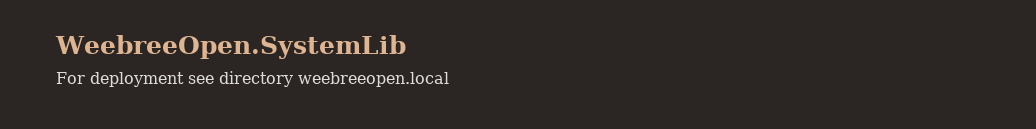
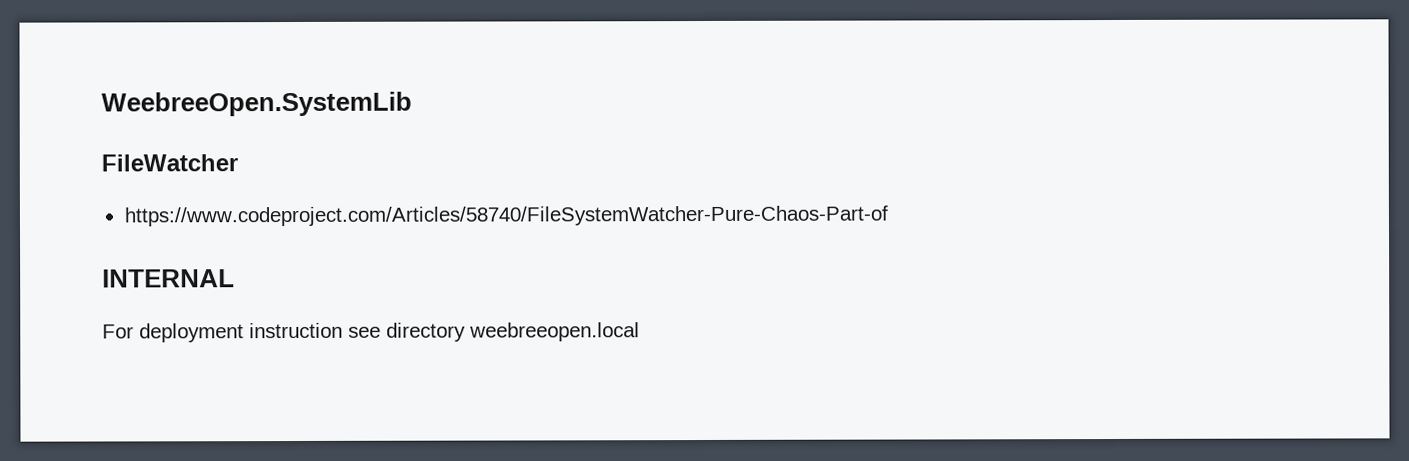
+ FileWatcher
+ https://www.codeproject.com/Articles/58740/FileSystemWatcher-Pure-Chaos-Part-of
+ INTERNAL
- For deployment see directory weebreeopen.local
+ For deployment instruction see directory weebreeopen.local

